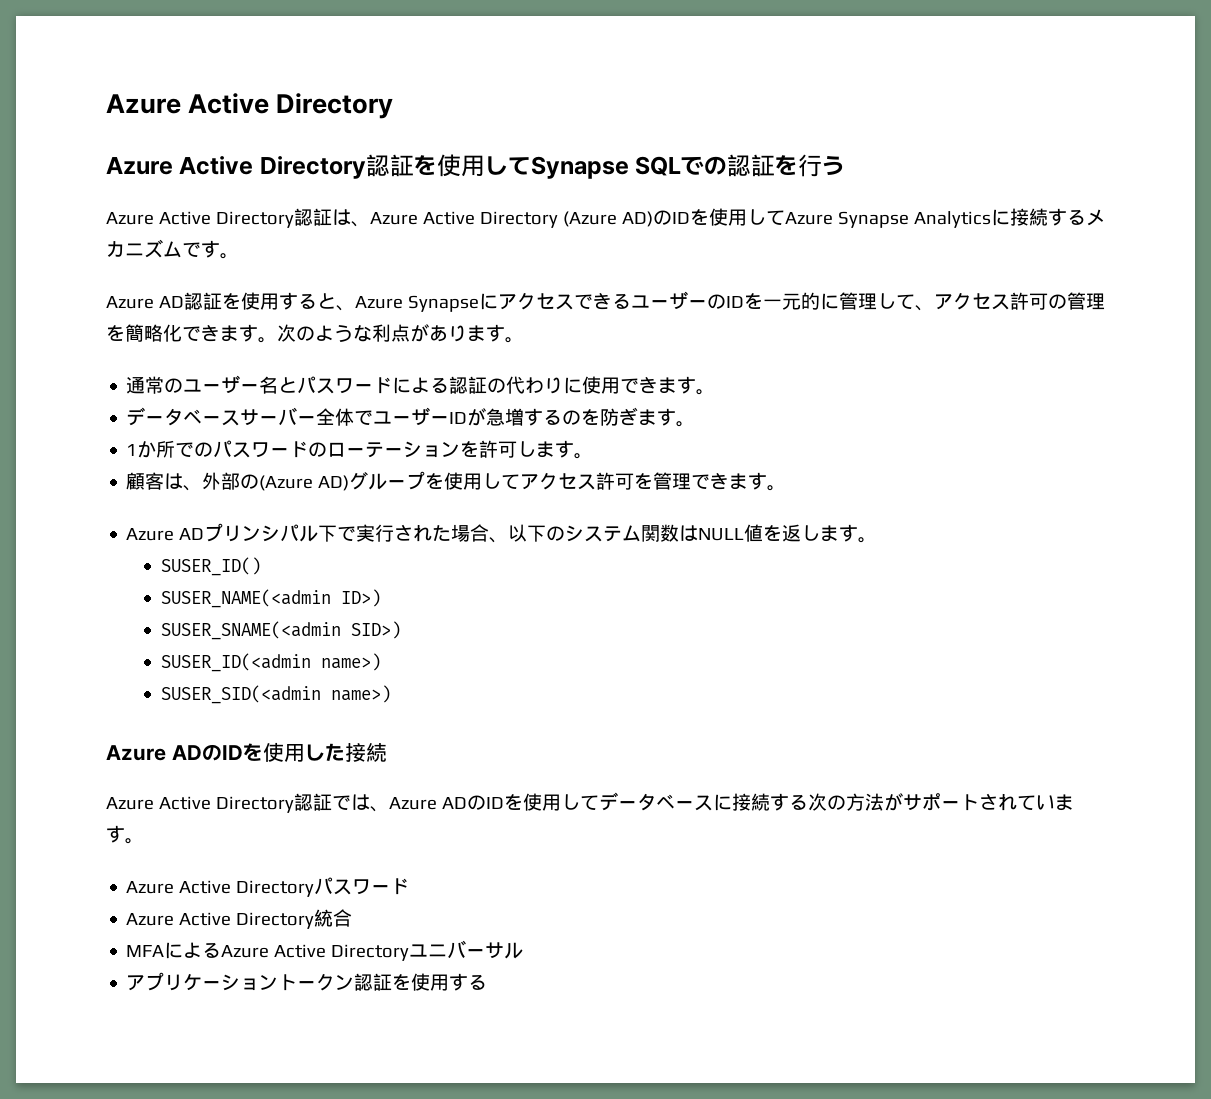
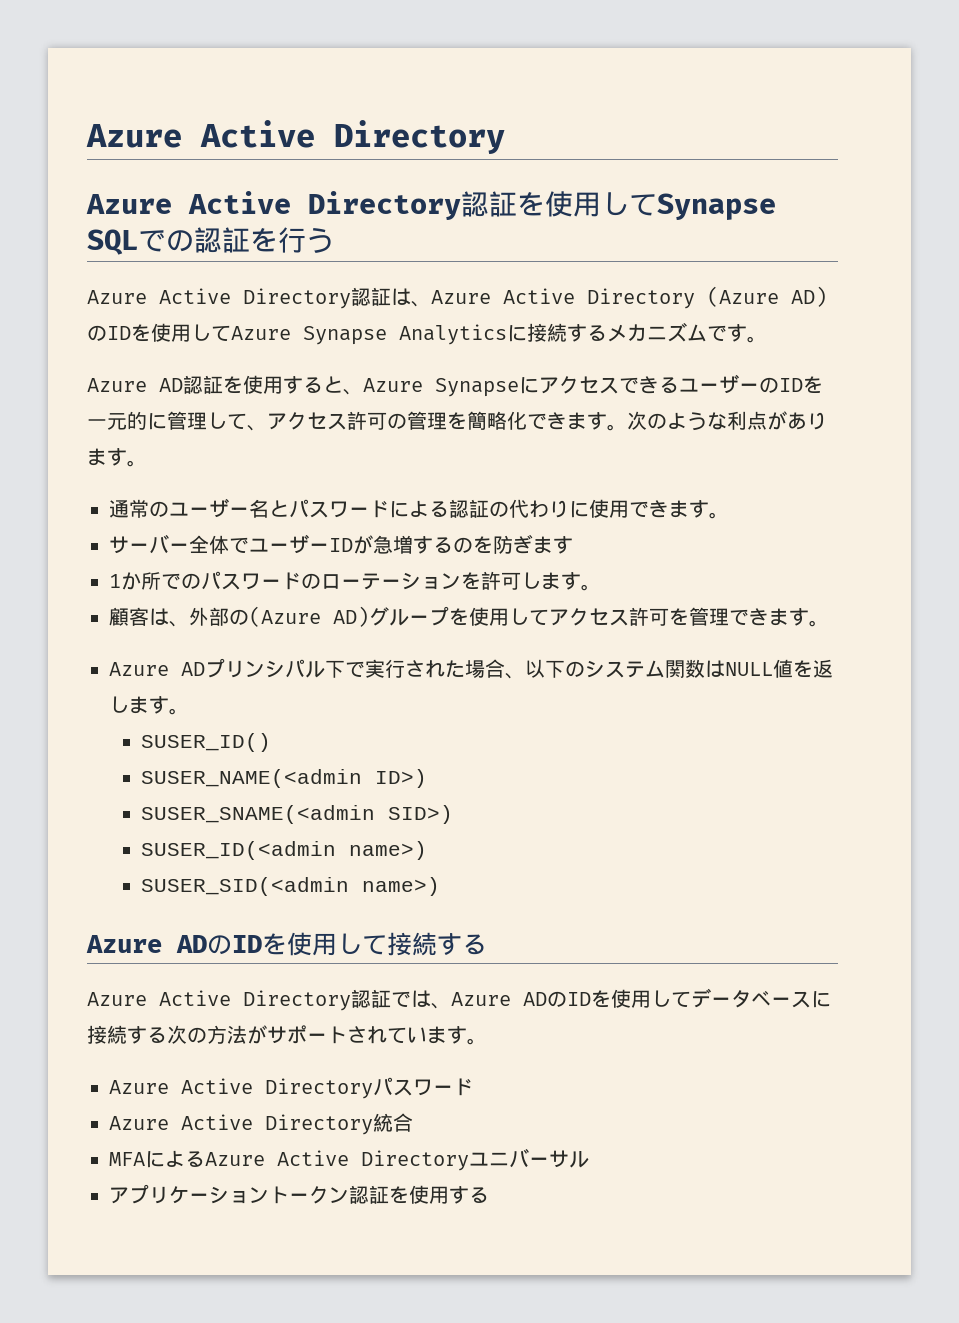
- データベースサーバー全体でユーザーIDが急増するのを防ぎます。
+ サーバー全体でユーザーIDが急増するのを防ぎます
- Azure ADのIDを使用した接続
+ Azure ADのIDを使用して接続する

